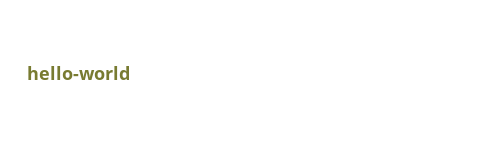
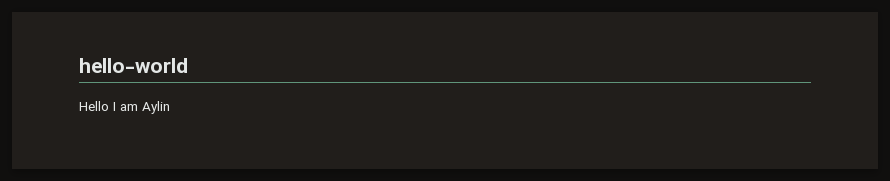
+ Hello I am Aylin

